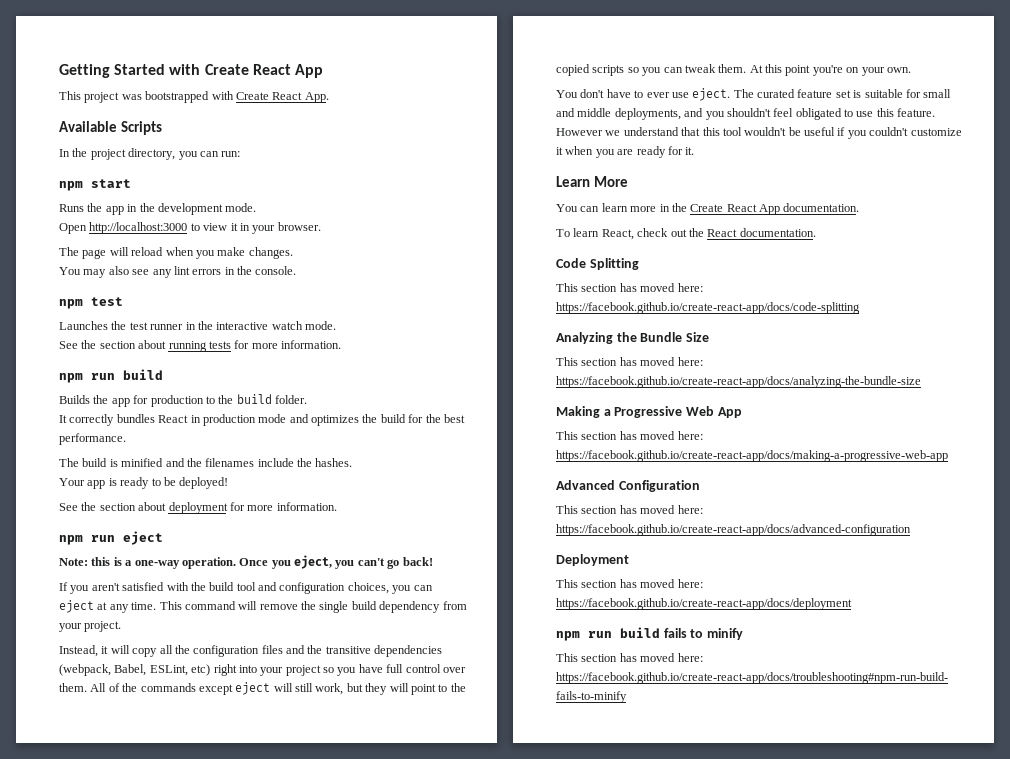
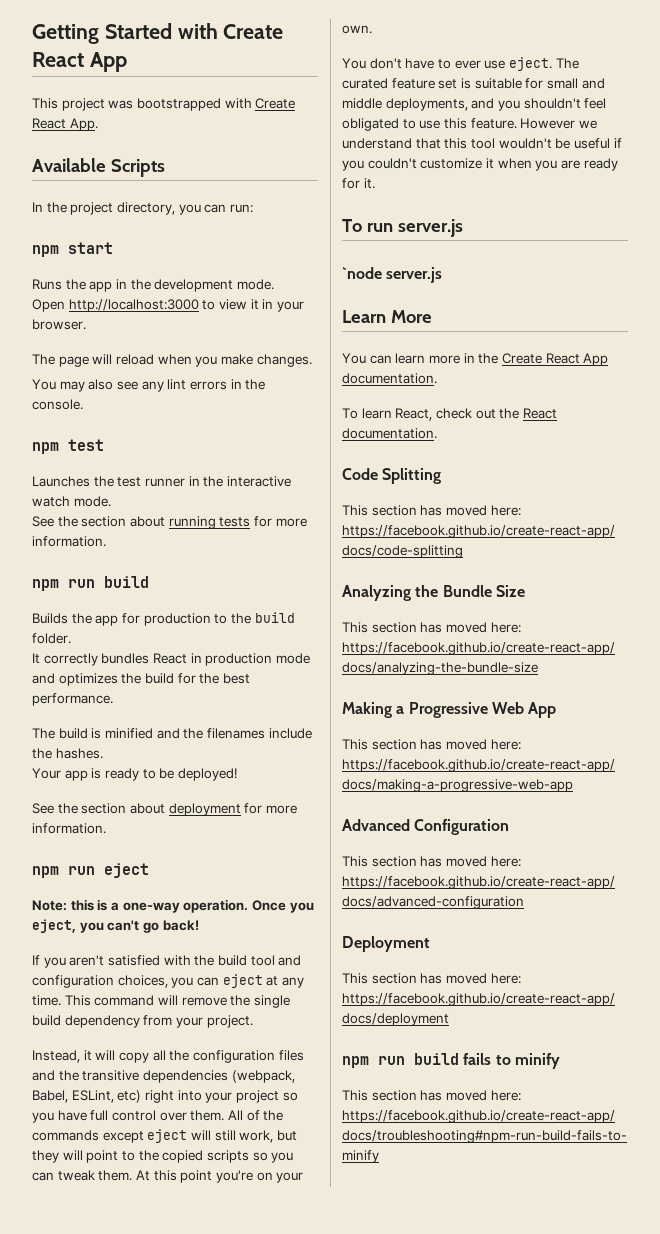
+ To run server.js
+ `node server.js

